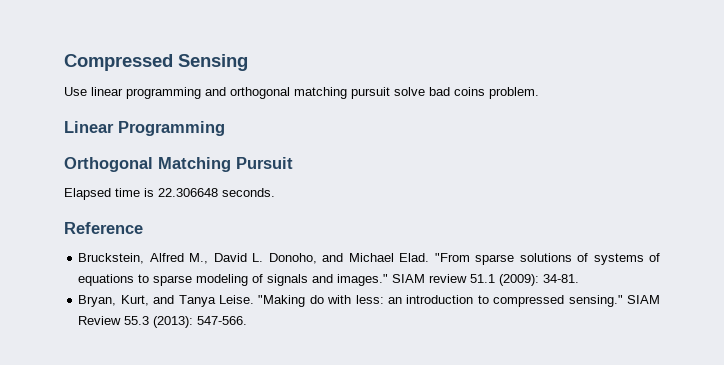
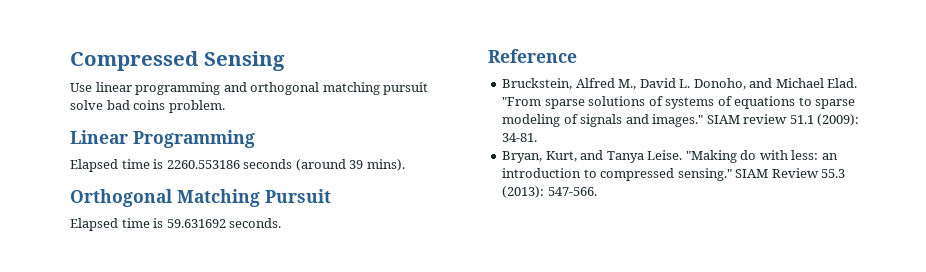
+ Elapsed time is 2260.553186 seconds (around 39 mins).
- Elapsed time is 22.306648 seconds.
+ Elapsed time is 59.631692 seconds.

